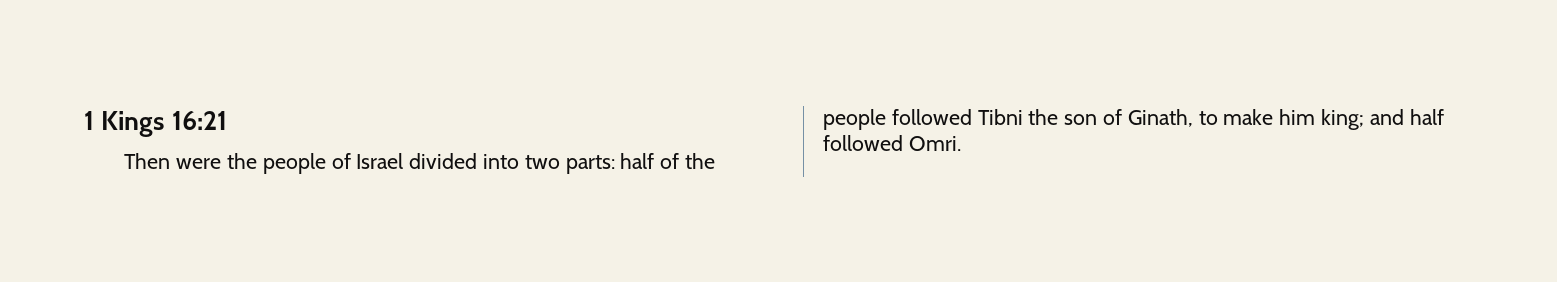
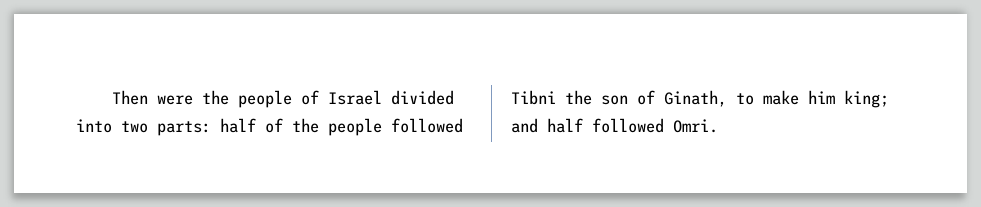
- 1 Kings 16:21

